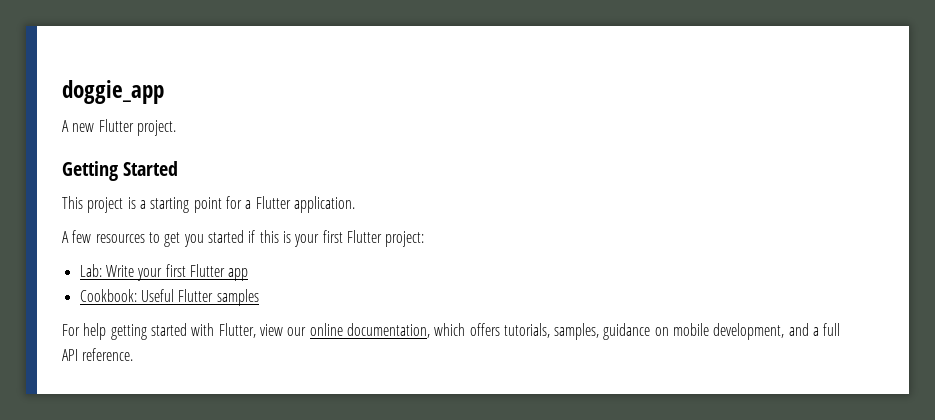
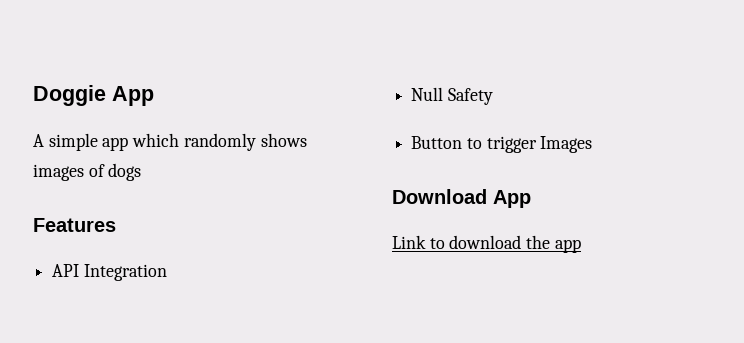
- doggie_app
- A new Flutter project.
- Getting Started
- This project is a starting point for a Flutter application.
- A few resources to get you started if this is your first Flutter project:
- Lab: Write your first Flutter app
- Cookbook: Useful Flutter samples
- For help getting started with Flutter, view our online documentation, which offers tutorials, samples, guidance on mobile development, and a full API reference.
+ Doggie App
+ A simple app which randomly shows images of dogs
+ Features
+ API Integration
+ Null Safety
+ Button to trigger Images
+ Download App
+ Link to download the app

